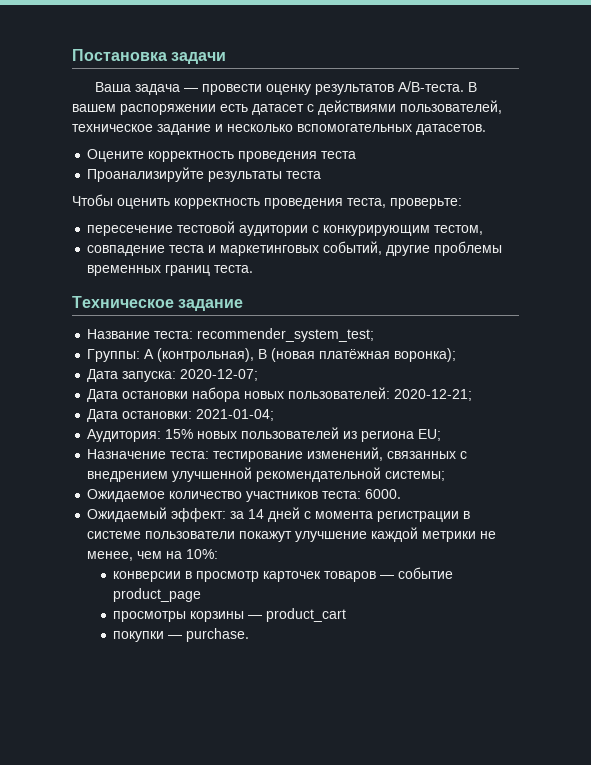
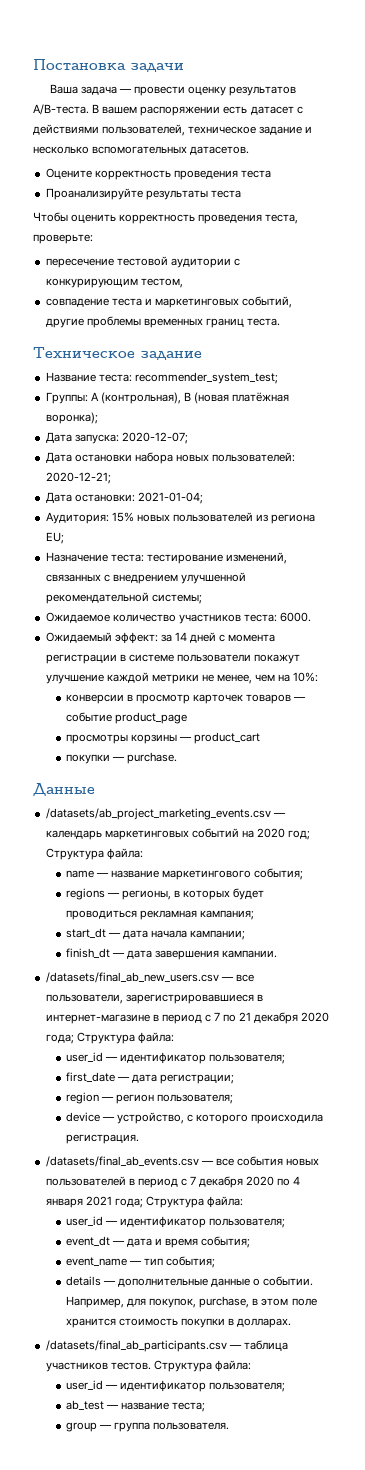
+ Данные
+ /datasets/ab_project_marketing_events.csv — календарь маркетинговых событий на 2020 год; Структура файла:
+ name — название маркетингового события;
+ regions — регионы, в которых будет проводиться рекламная кампания;
+ start_dt — дата начала кампании;
+ finish_dt — дата завершения кампании.
+ /datasets/final_ab_new_users.csv — все пользователи, зарегистрировавшиеся в интернет-магазине в период с 7 по 21 декабря 2020 года; Структура файла:
+ user_id — идентификатор пользователя;
+ first_date — дата регистрации;
+ region — регион пользователя;
+ device — устройство, с которого происходила регистрация.
+ /datasets/final_ab_events.csv — все события новых пользователей в период с 7 декабря 2020 по 4 января 2021 года; Структура файла:
+ user_id — идентификатор пользователя;
+ event_dt — дата и время события;
+ event_name — тип события;
+ details — дополнительные данные о событии. Например, для покупок, purchase, в этом поле хранится стоимость покупки в долларах.
+ /datasets/final_ab_participants.csv — таблица участников тестов. Структура файла:
+ user_id — идентификатор пользователя;
+ ab_test — название теста;
+ group — группа пользователя.

